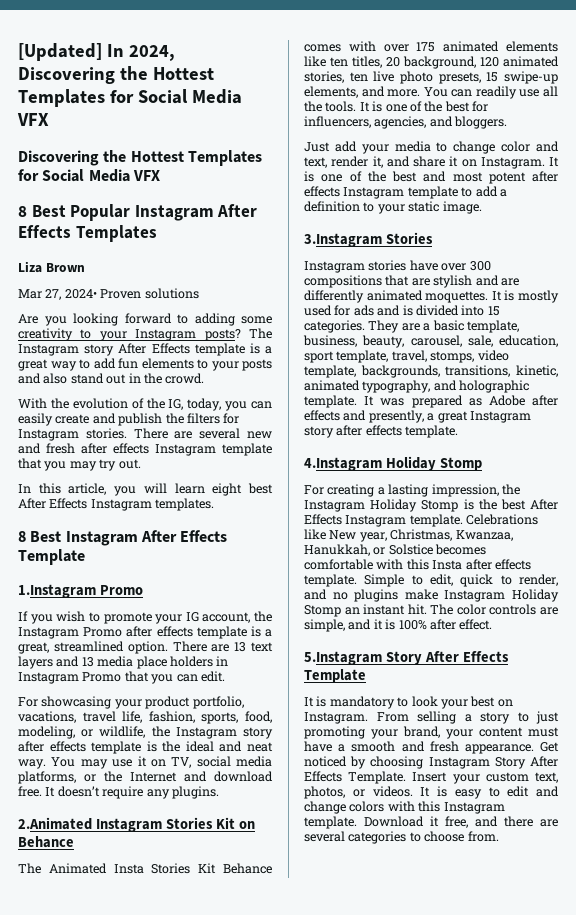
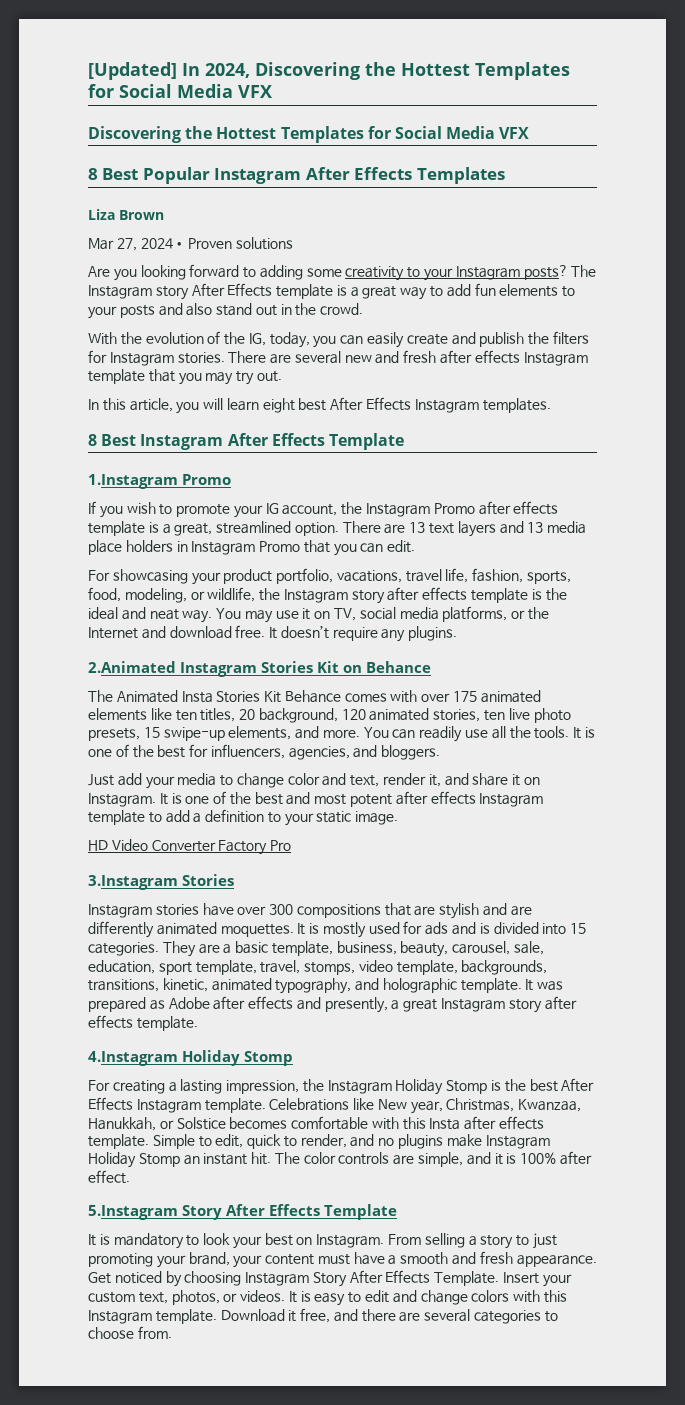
+ HD Video Converter Factory Pro

